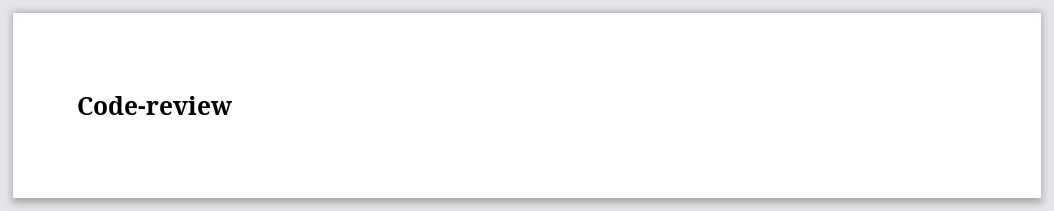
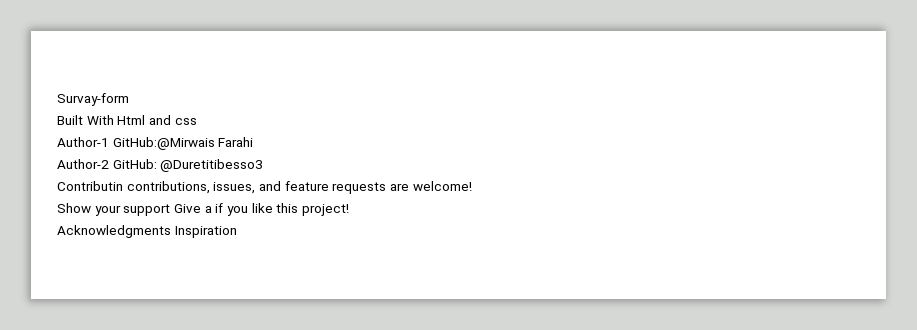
- Code-review
+ Survay-form
+ Built With Html and css
+ Author-1 GitHub:@Mirwais Farahi
+ Author-2 GitHub: @Duretitibesso3
+ Contributin contributions, issues, and feature requests are welcome!
+ Show your support Give a if you like this project!
+ Acknowledgments Inspiration

